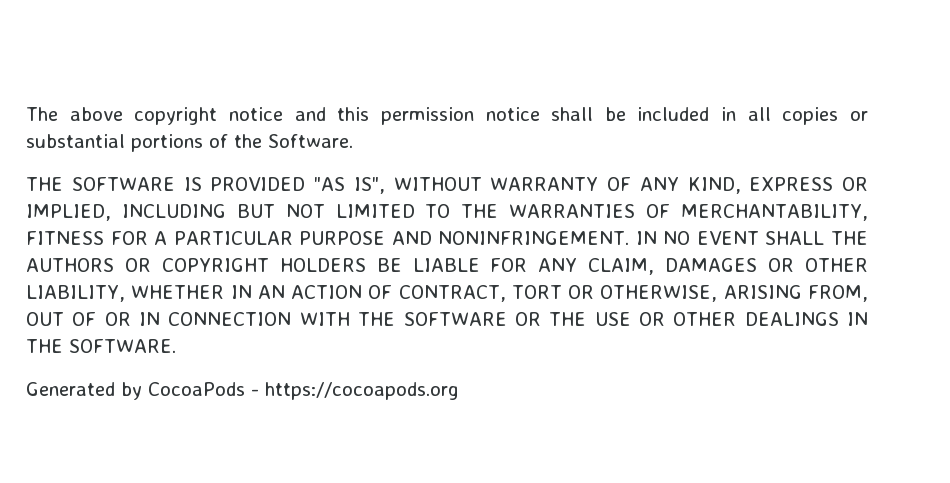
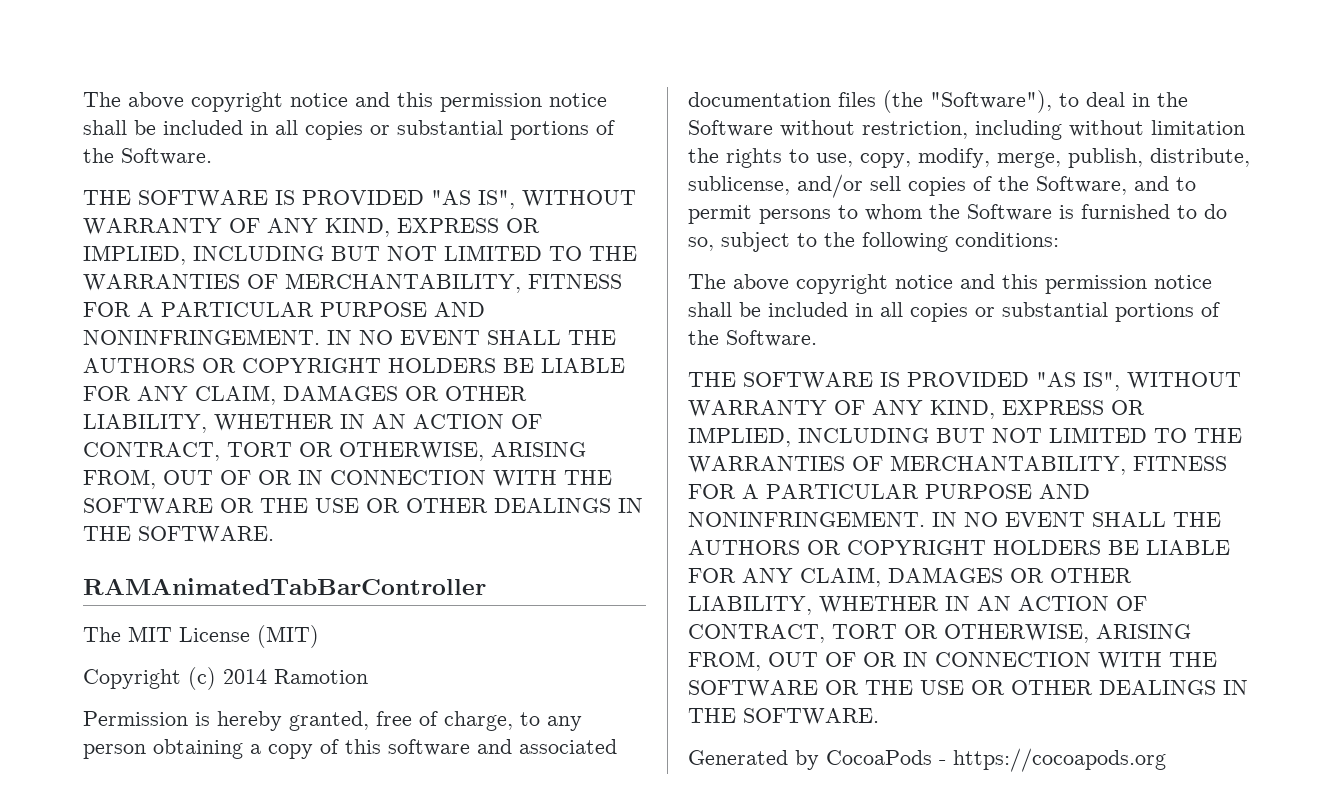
+ RAMAnimatedTabBarController
+ The MIT License (MIT)
+ Copyright (c) 2014 Ramotion
+ Permission is hereby granted, free of charge, to any person obtaining a copy of this software and associated documentation files (the "Software"), to deal in the Software without restriction, including without limitation the rights to use, copy, modify, merge, publish, distribute, sublicense, and/or sell copies of the Software, and to permit persons to whom the Software is furnished to do so, subject to the following conditions:
+ The above copyright notice and this permission notice shall be included in all copies or substantial portions of the Software.
+ THE SOFTWARE IS PROVIDED "AS IS", WITHOUT WARRANTY OF ANY KIND, EXPRESS OR IMPLIED, INCLUDING BUT NOT LIMITED TO THE WARRANTIES OF MERCHANTABILITY, FITNESS FOR A PARTICULAR PURPOSE AND NONINFRINGEMENT. IN NO EVENT SHALL THE AUTHORS OR COPYRIGHT HOLDERS BE LIABLE FOR ANY CLAIM, DAMAGES OR OTHER LIABILITY, WHETHER IN AN ACTION OF CONTRACT, TORT OR OTHERWISE, ARISING FROM, OUT OF OR IN CONNECTION WITH THE SOFTWARE OR THE USE OR OTHER DEALINGS IN THE SOFTWARE.

